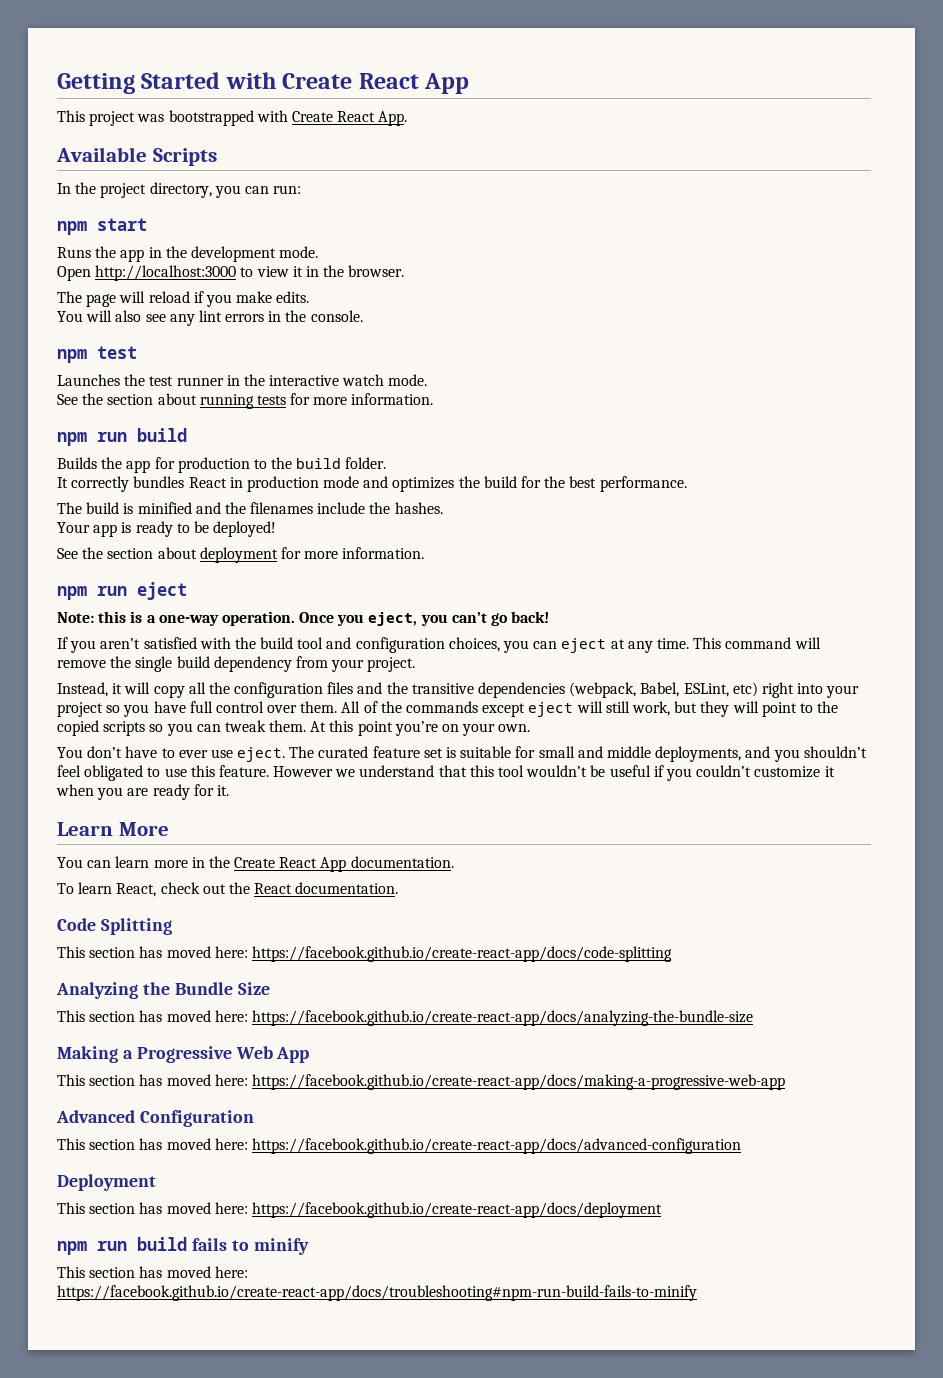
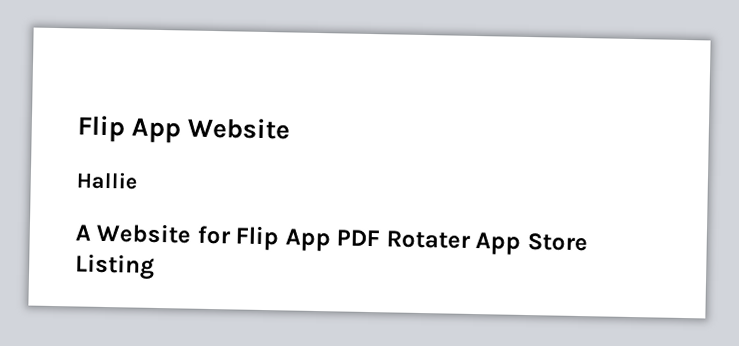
- Getting Started with Create React App
- This project was bootstrapped with Create React App.
- Available Scripts
- In the project directory, you can run:
- npm start
- Runs the app in the development mode.
- Open http://localhost:3000 to view it in the browser.
- The page will reload if you make edits.
- You will also see any lint errors in the console.
- npm test
- Launches the test runner in the interactive watch mode.
- See the section about running tests for more information.
- npm run build
- Builds the app for production to the build folder.
- It correctly bundles React in production mode and optimizes the build for the best performance.
- The build is minified and the filenames include the hashes.
- Your app is ready to be deployed!
- See the section about deployment for more information.
- npm run eject
- Note: this is a one-way operation. Once you eject, you can’t go back!
- If you aren’t satisfied with the build tool and configuration choices, you can eject at any time. This command will remove the single build dependency from your project.
- Instead, it will copy all the configuration files and the transitive dependencies (webpack, Babel, ESLint, etc) right into your project so you have full control over them. All of the commands except eject will still work, but they will point to the copied scripts so you can tweak them. At this point you’re on your own.
- You don’t have to ever use eject. The curated feature set is suitable for small and middle deployments, and you shouldn’t feel obligated to use this feature. However we understand that this tool wouldn’t be useful if you couldn’t customize it when you are ready for it.
- Learn More
- You can learn more in the Create React App documentation.
- To learn React, check out the React documentation.
- Code Splitting
- This section has moved here: https://facebook.github.io/create-react-app/docs/code-splitting
- Analyzing the Bundle Size
- This section has moved here: https://facebook.github.io/create-react-app/docs/analyzing-the-bundle-size
- Making a Progressive Web App
- This section has moved here: https://facebook.github.io/create-react-app/docs/making-a-progressive-web-app
- Advanced Configuration
- This section has moved here: https://facebook.github.io/create-react-app/docs/advanced-configuration
- Deployment
- This section has moved here: https://facebook.github.io/create-react-app/docs/deployment
- npm run build fails to minify
- This section has moved here: https://facebook.github.io/create-react-app/docs/troubleshooting#npm-run-build-fails-to-minify
+ Flip App Website
+ Hallie
+ A Website for Flip App PDF Rotater App Store Listing

